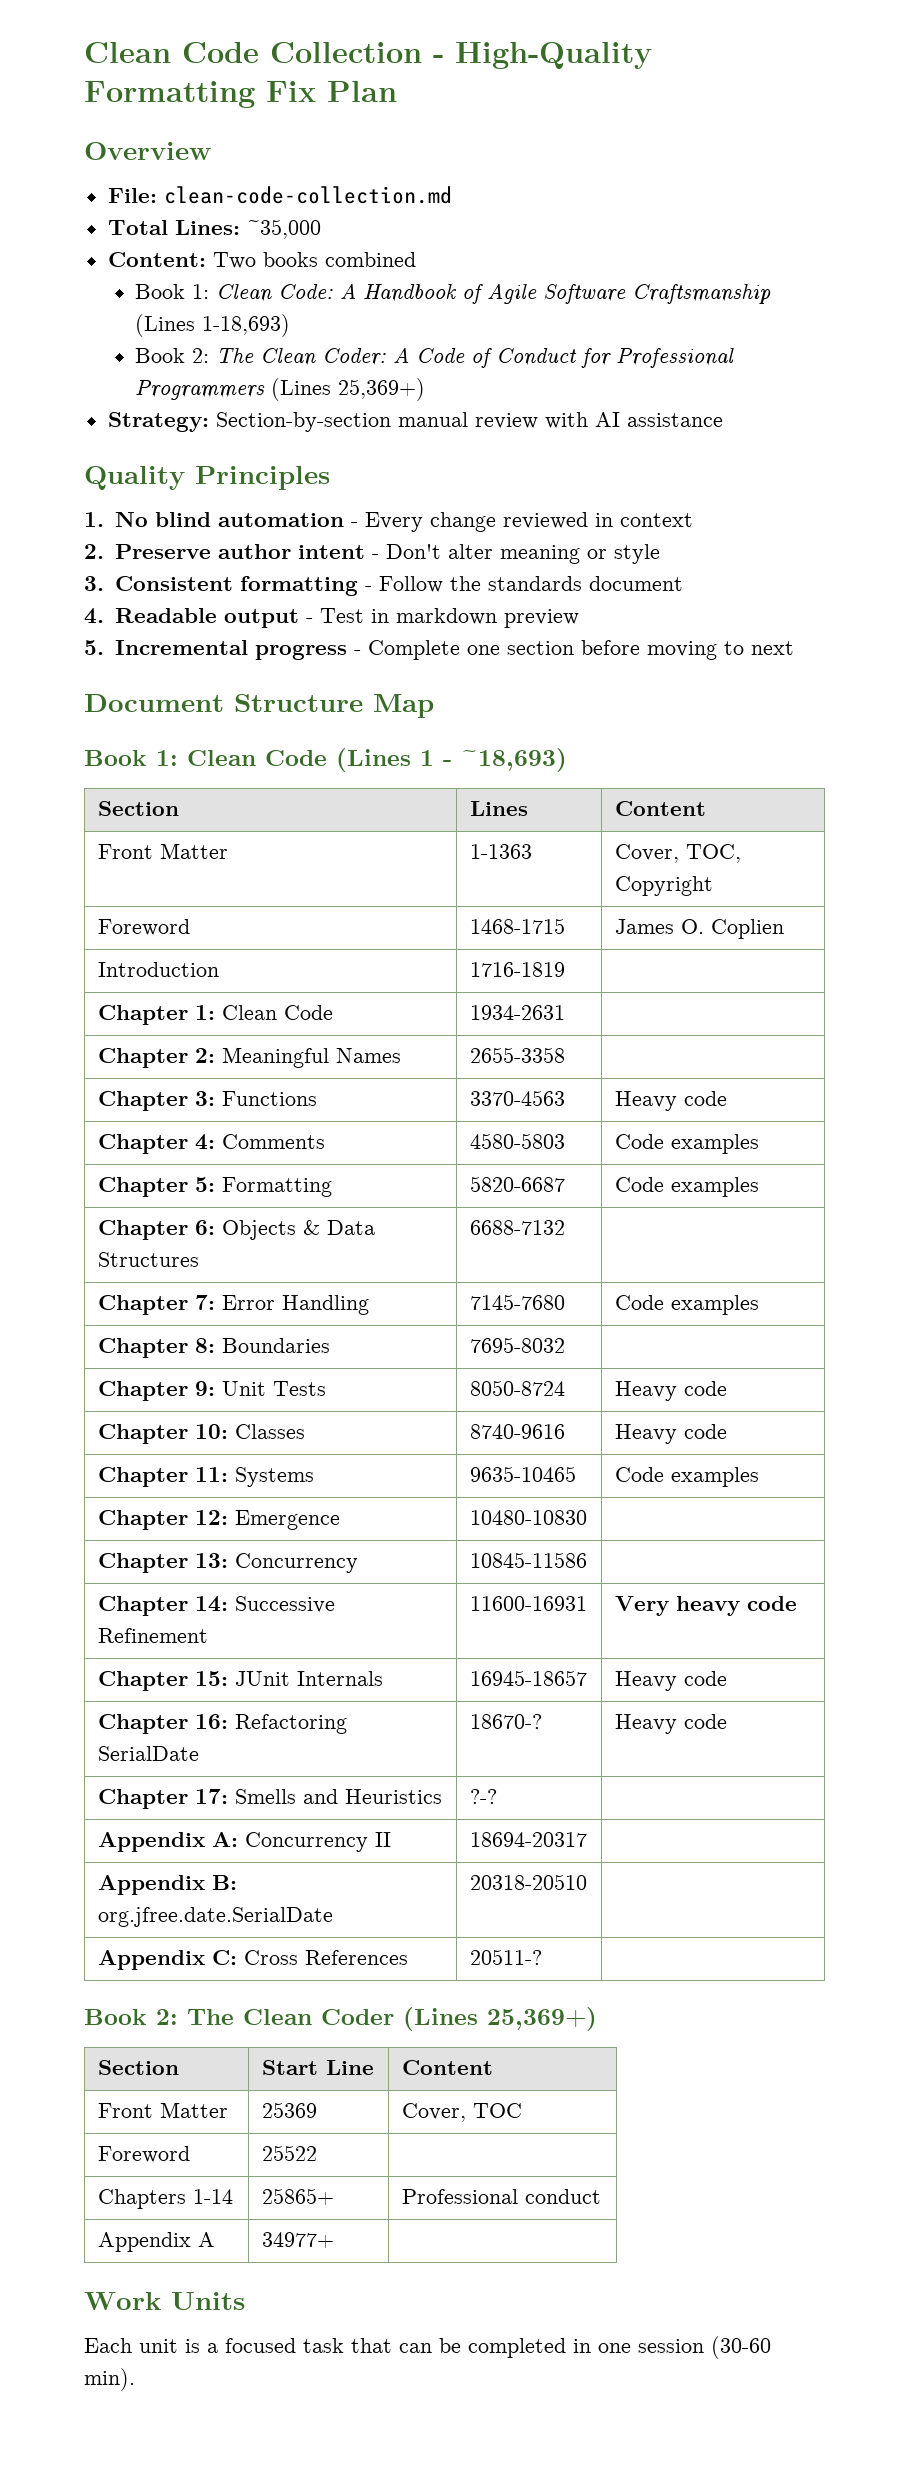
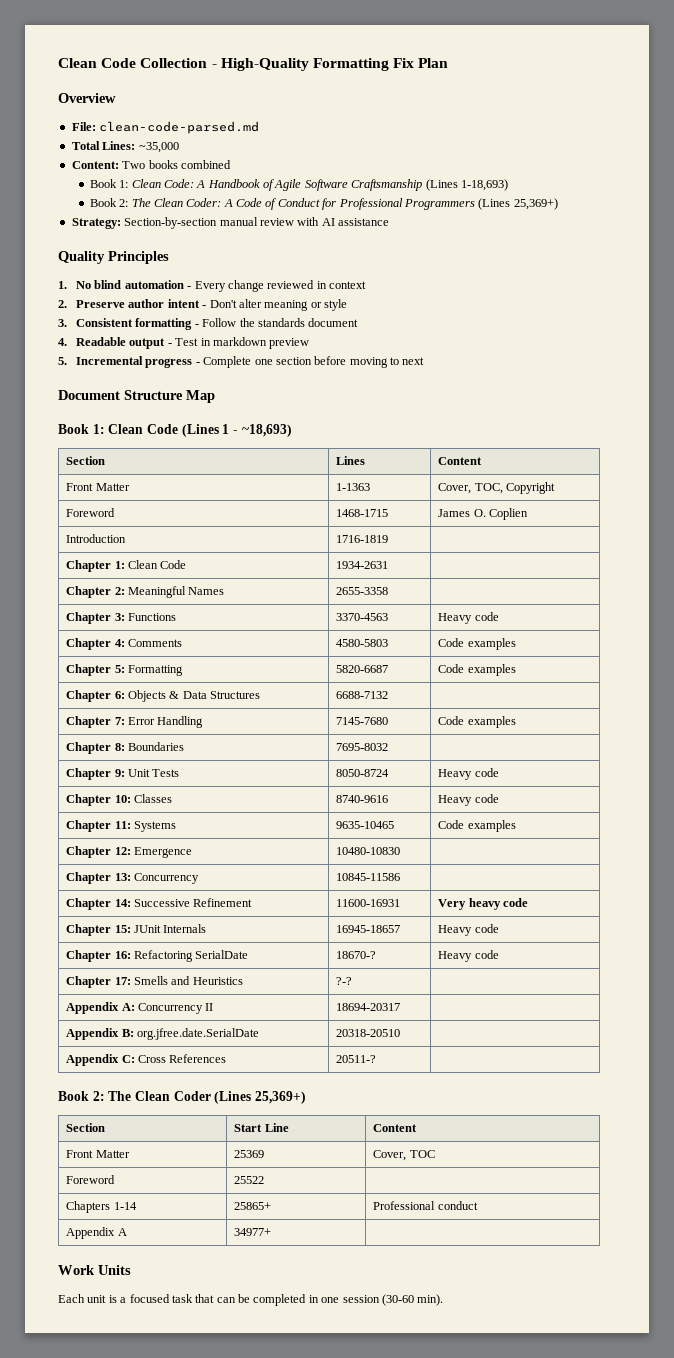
- File: clean-code-collection.md
+ File: clean-code-parsed.md

